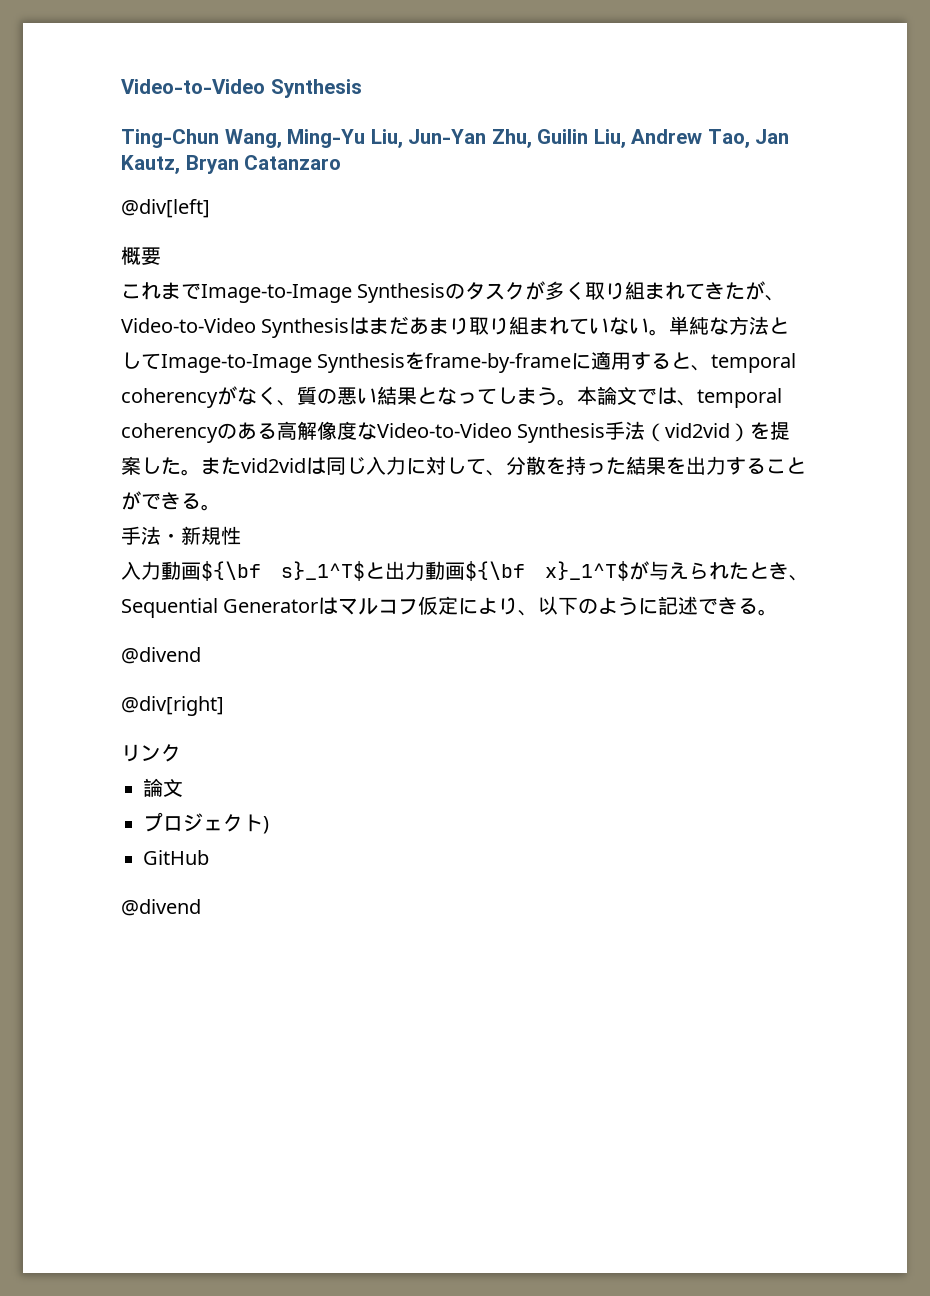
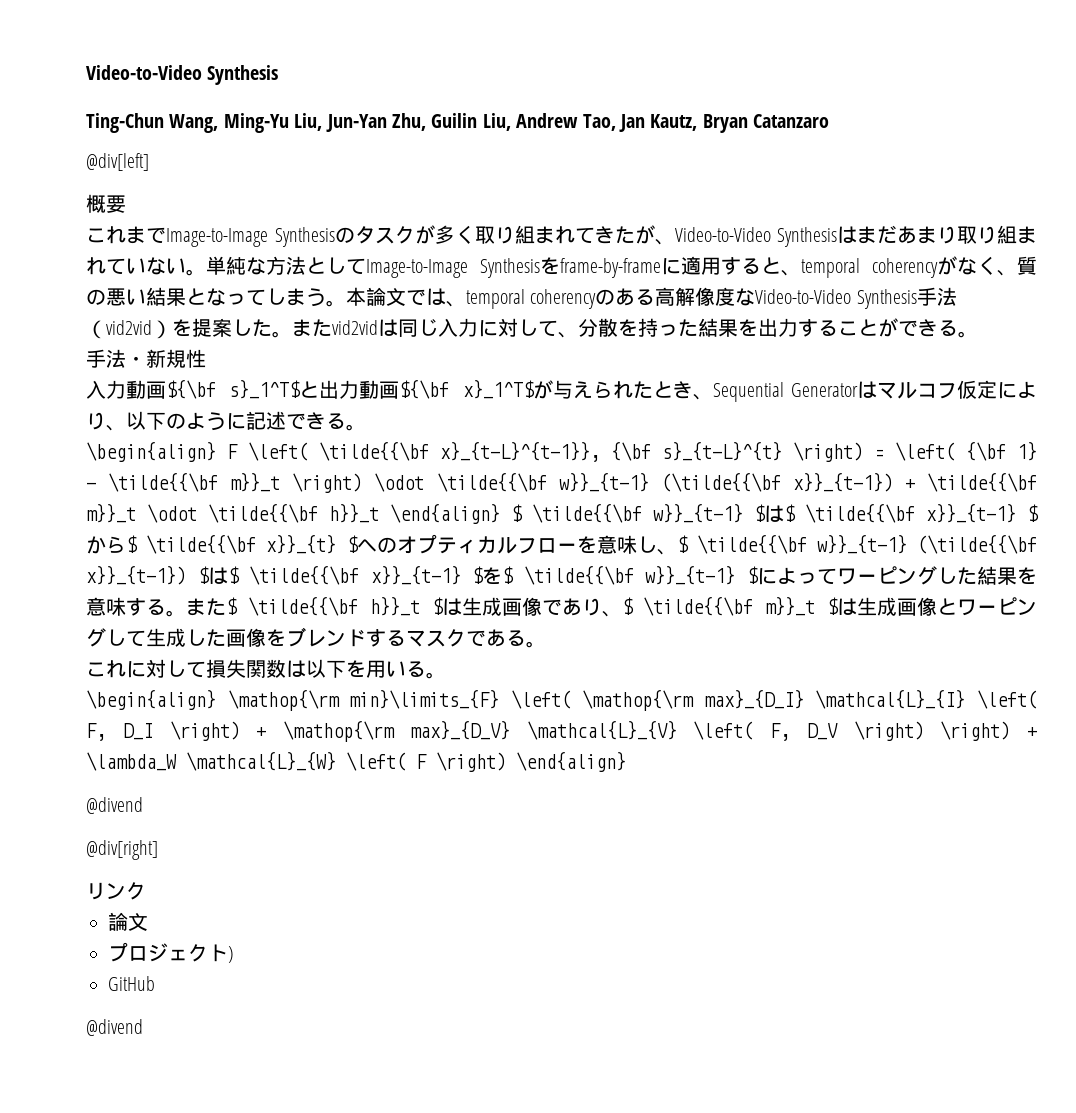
+ \begin{align} F \left( \tilde{{\bf x}_{t-L}^{t-1}}, {\bf s}_{t-L}^{t} \right) = \left( {\bf 1} - \tilde{{\bf m}}_t \right) \odot \tilde{{\bf w}}_{t-1} (\tilde{{\bf x}}_{t-1}) + \tilde{{\bf m}}_t \odot \tilde{{\bf h}}_t \end{align} $ \tilde{{\bf w}}_{t-1} $は$ \tilde{{\bf x}}_{t-1} $から$ \tilde{{\bf x}}_{t} $へのオプティカルフローを意味し、$ \tilde{{\bf w}}_{t-1} (\tilde{{\bf x}}_{t-1}) $は$ \tilde{{\bf x}}_{t-1} $を$ \tilde{{\bf w}}_{t-1} $によってワーピングした結果を意味する。また$ \tilde{{\bf h}}_t $は生成画像であり、$ \tilde{{\bf m}}_t $は生成画像とワーピングして生成した画像をブレンドするマスクである。
+ これに対して損失関数は以下を用いる。
+ \begin{align} \mathop{\rm min}\limits_{F} \left( \mathop{\rm max}_{D_I} \mathcal{L}_{I} \left( F, D_I \right) + \mathop{\rm max}_{D_V} \mathcal{L}_{V} \left( F, D_V \right) \right) + \lambda_W \mathcal{L}_{W} \left( F \right) \end{align}

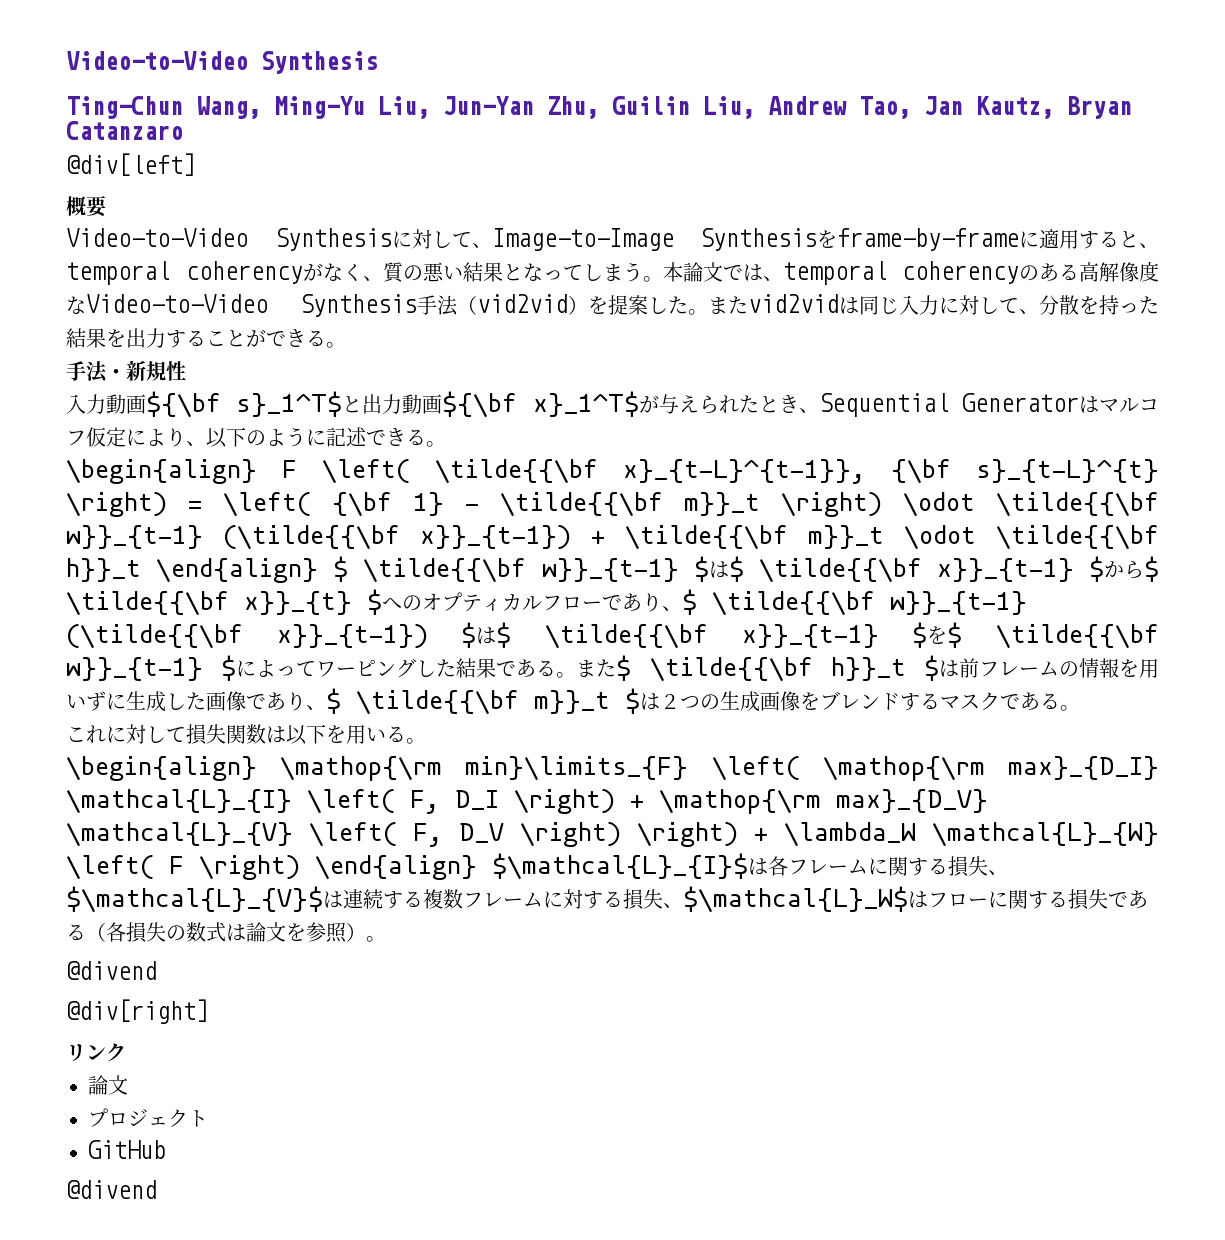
- これまでImage-to-Image Synthesisのタスクが多く取り組まれてきたが、Video-to-Video Synthesisはまだあまり取り組まれていない。単純な方法としてImage-to-Image Synthesisをframe-by-frameに適用すると、temporal coherencyがなく、質の悪い結果となってしまう。
+ Video-to-Video Synthesisに対して、Image-to-Image Synthesisをframe-by-frameに適用すると、temporal coherencyがなく、質の悪い結果となってしまう。
- \begin{align} F \left( \tilde{{\bf x}_{t-L}^{t-1}}, {\bf s}_{t-L}^{t} \right) = \left( {\bf 1} - \tilde{{\bf m}}_t \right) \odot \tilde{{\bf w}}_{t-1} (\tilde{{\bf x}}_{t-1}) + \tilde{{\bf m}}_t \odot \tilde{{\bf h}}_t \end{align} $ \tilde{{\bf w}}_{t-1} $は$ \tilde{{\bf x}}_{t-1} $から$ \tilde{{\bf x}}_{t} $へのオプティカルフローを意味し、$ \tilde{{\bf w}}_{t-1} (\tilde{{\bf x}}_{t-1}) $は$ \tilde{{\bf x}}_{t-1} $を$ \tilde{{\bf w}}_{t-1} $によってワーピングした結果を意味する。
+ \begin{align} F \left( \tilde{{\bf x}_{t-L}^{t-1}}, {\bf s}_{t-L}^{t} \right) = \left( {\bf 1} - \tilde{{\bf m}}_t \right) \odot \tilde{{\bf w}}_{t-1} (\tilde{{\bf x}}_{t-1}) + \tilde{{\bf m}}_t \odot \tilde{{\bf h}}_t \end{align} $ \tilde{{\bf w}}_{t-1} $は$ \tilde{{\bf x}}_{t-1} $から$ \tilde{{\bf x}}_{t} $へのオプティカルフローであり、$ \tilde{{\bf w}}_{t-1} (\tilde{{\bf x}}_{t-1}) $は$ \tilde{{\bf x}}_{t-1} $を$ \tilde{{\bf w}}_{t-1} $によってワーピングした結果である。
- また$ \tilde{{\bf h}}_t $は生成画像であり、$ \tilde{{\bf m}}_t $は生成画像とワーピングして生成した画像をブレンドするマスクである。
+ また$ \tilde{{\bf h}}_t $は前フレームの情報を用いずに生成した画像であり、$ \tilde{{\bf m}}_t $は２つの生成画像をブレンドするマスクである。
- \begin{align} \mathop{\rm min}\limits_{F} \left( \mathop{\rm max}_{D_I} \mathcal{L}_{I} \left( F, D_I \right) + \mathop{\rm max}_{D_V} \mathcal{L}_{V} \left( F, D_V \right) \right) + \lambda_W \mathcal{L}_{W} \left( F \right) \end{align}
+ \begin{align} \mathop{\rm min}\limits_{F} \left( \mathop{\rm max}_{D_I} \mathcal{L}_{I} \left( F, D_I \right) + \mathop{\rm max}_{D_V} \mathcal{L}_{V} \left( F, D_V \right) \right) + \lambda_W \mathcal{L}_{W} \left( F \right) \end{align} $\mathcal{L}_{I}$は各フレームに関する損失、$\mathcal{L}_{V}$は連続する複数フレームに対する損失、$\mathcal{L}_W$はフローに関する損失である（各損失の数式は論文を参照）。
- プロジェクト)
+ プロジェクト

